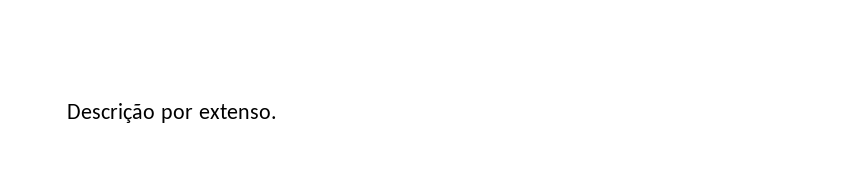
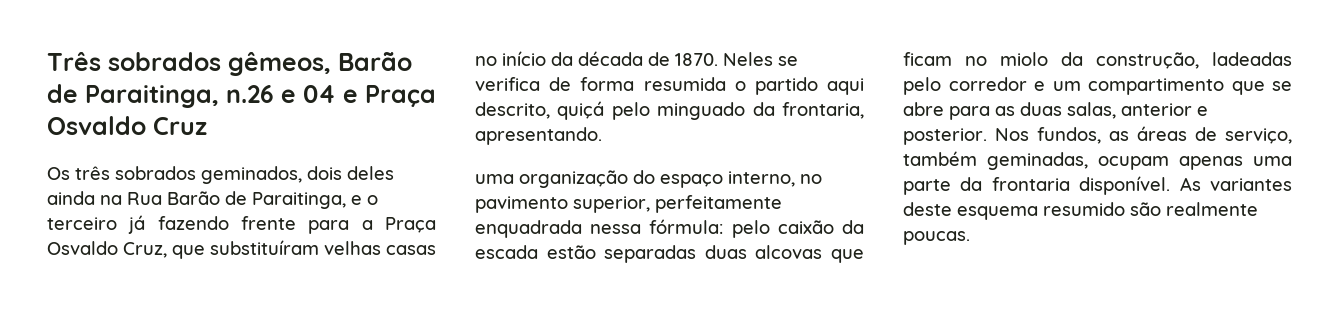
- Descrição por extenso.
+ Três sobrados gêmeos, Barão de Paraitinga, n.26 e 04 e Praça Osvaldo Cruz
+ Os três sobrados geminados, dois deles ainda na Rua Barão de Paraitinga, e o terceiro já fazendo frente para a Praça Osvaldo Cruz, que substituíram velhas casas no início da década de 1870. Neles se verifica de forma resumida o partido aqui descrito, quiçá pelo minguado da frontaria, apresentando.
+ uma organização do espaço interno, no pavimento superior, perfeitamente enquadrada nessa fórmula: pelo caixão da escada estão separadas duas alcovas que ficam no miolo da construção, ladeadas pelo corredor e um compartimento que se abre para as duas salas, anterior e posterior. Nos fundos, as áreas de serviço, também geminadas, ocupam apenas uma parte da frontaria disponível. As variantes deste esquema resumido são realmente poucas.

